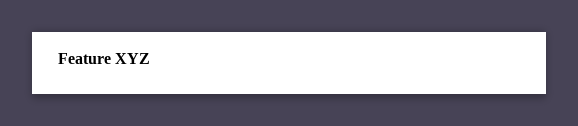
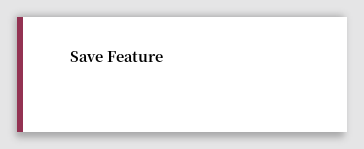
- Feature XYZ
+ Save Feature

